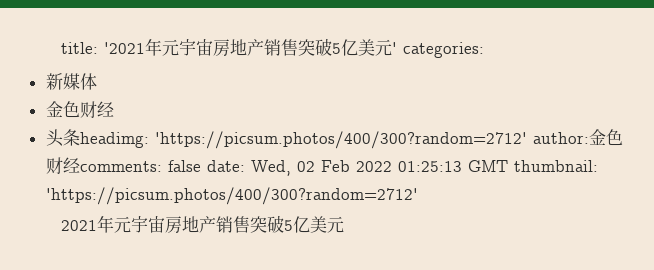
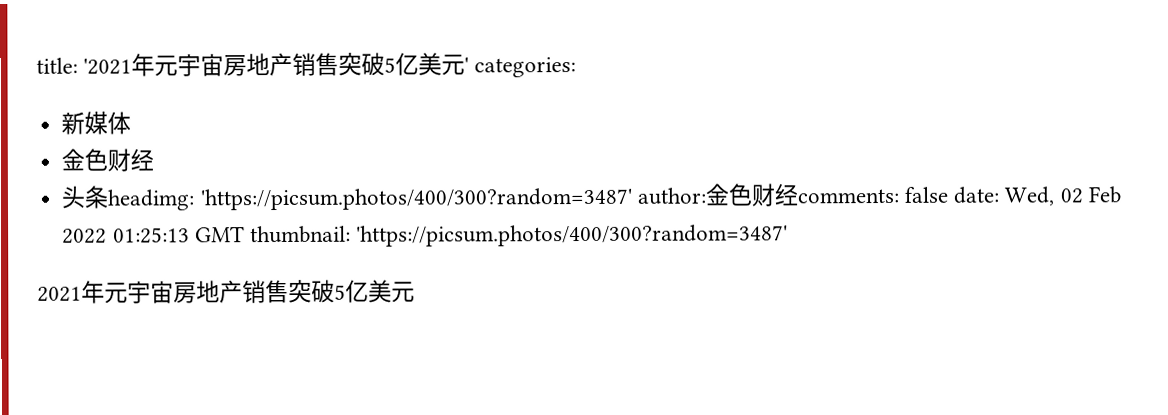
- 头条headimg: 'https://picsum.photos/400/300?random=2712' author:金色财经comments: false date: Wed, 02 Feb 2022 01:25:13 GMT thumbnail: 'https://picsum.photos/400/300?random=2712'
+ 头条headimg: 'https://picsum.photos/400/300?random=3487' author:金色财经comments: false date: Wed, 02 Feb 2022 01:25:13 GMT thumbnail: 'https://picsum.photos/400/300?random=3487'

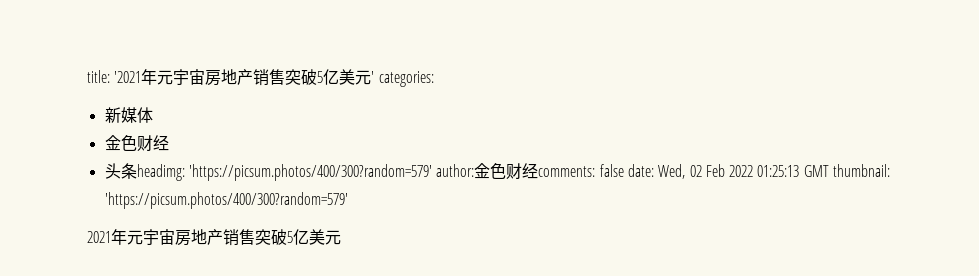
- 头条headimg: 'https://picsum.photos/400/300?random=3487' author:金色财经comments: false date: Wed, 02 Feb 2022 01:25:13 GMT thumbnail: 'https://picsum.photos/400/300?random=3487'
+ 头条headimg: 'https://picsum.photos/400/300?random=579' author:金色财经comments: false date: Wed, 02 Feb 2022 01:25:13 GMT thumbnail: 'https://picsum.photos/400/300?random=579'

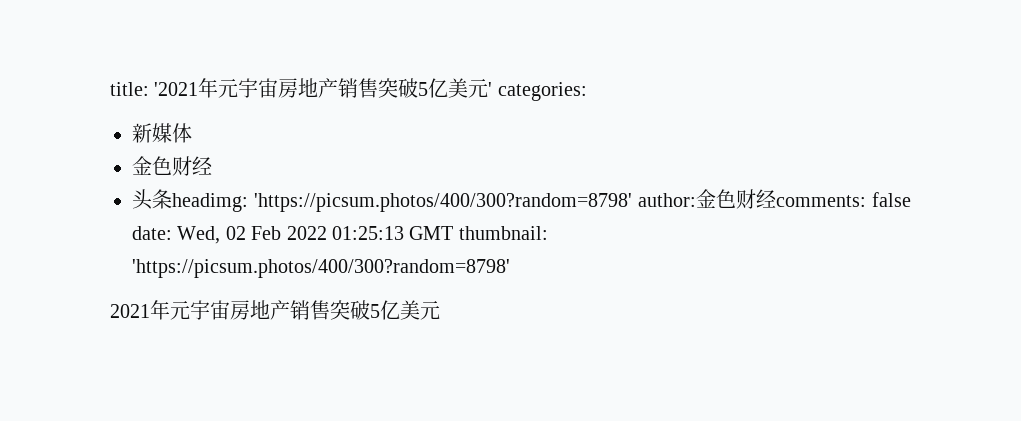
- 头条headimg: 'https://picsum.photos/400/300?random=579' author:金色财经comments: false date: Wed, 02 Feb 2022 01:25:13 GMT thumbnail: 'https://picsum.photos/400/300?random=579'
+ 头条headimg: 'https://picsum.photos/400/300?random=8798' author:金色财经comments: false date: Wed, 02 Feb 2022 01:25:13 GMT thumbnail: 'https://picsum.photos/400/300?random=8798'

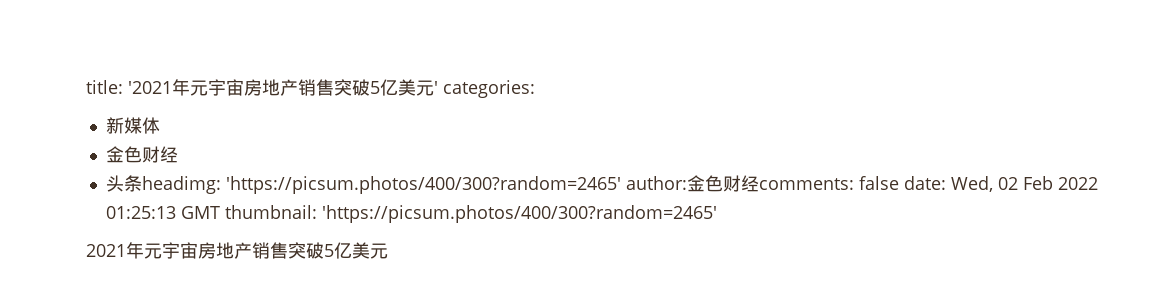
- 头条headimg: 'https://picsum.photos/400/300?random=8798' author:金色财经comments: false date: Wed, 02 Feb 2022 01:25:13 GMT thumbnail: 'https://picsum.photos/400/300?random=8798'
+ 头条headimg: 'https://picsum.photos/400/300?random=2465' author:金色财经comments: false date: Wed, 02 Feb 2022 01:25:13 GMT thumbnail: 'https://picsum.photos/400/300?random=2465'

